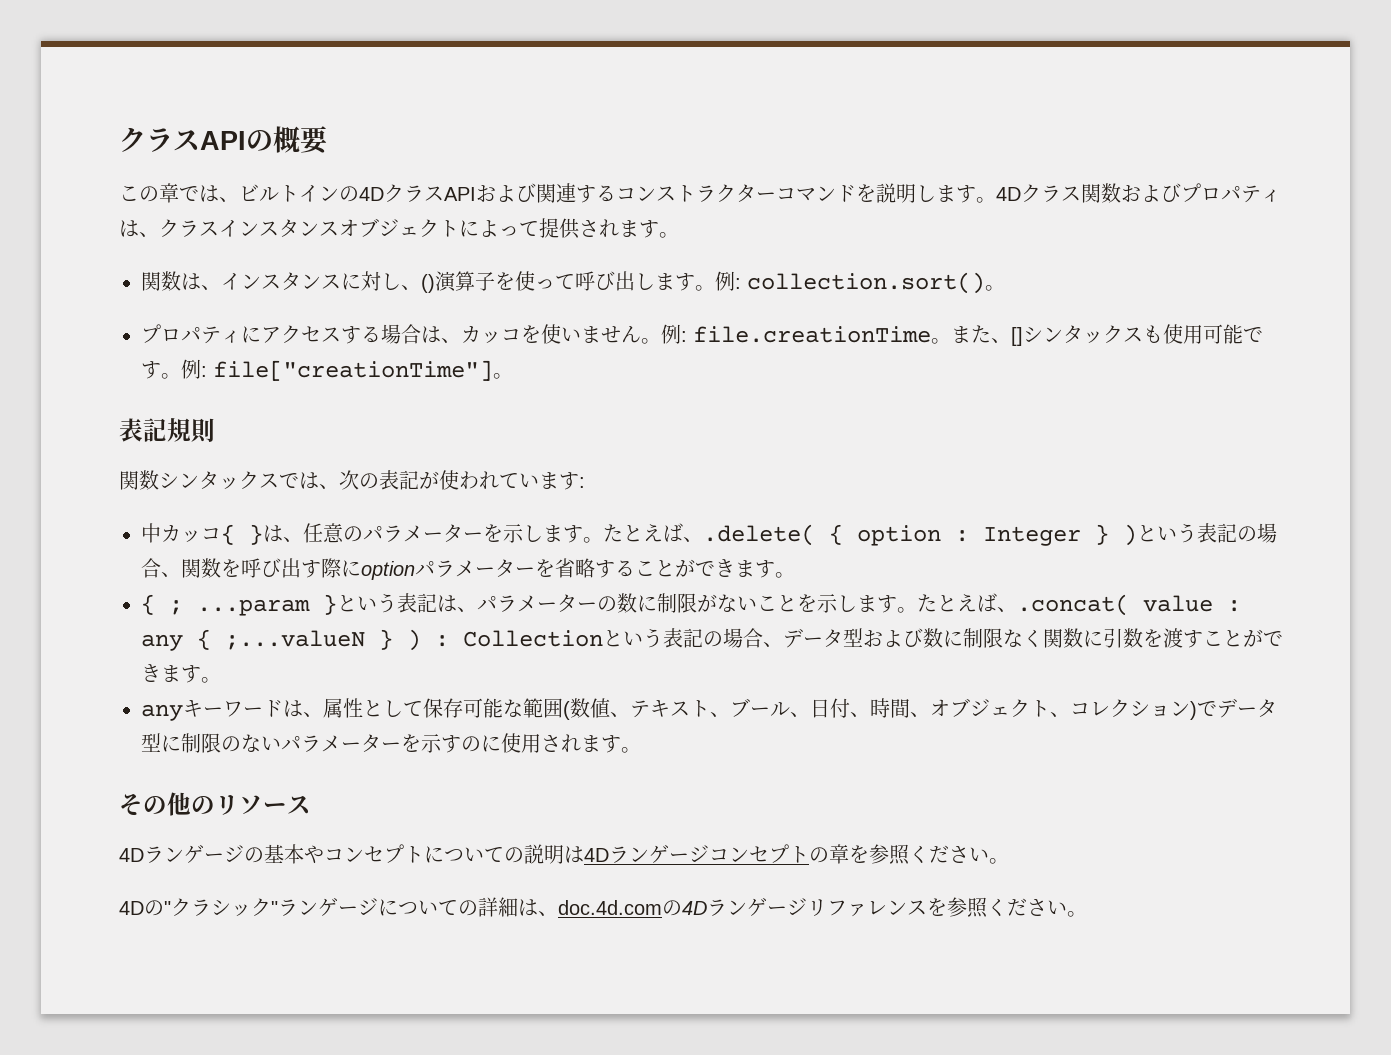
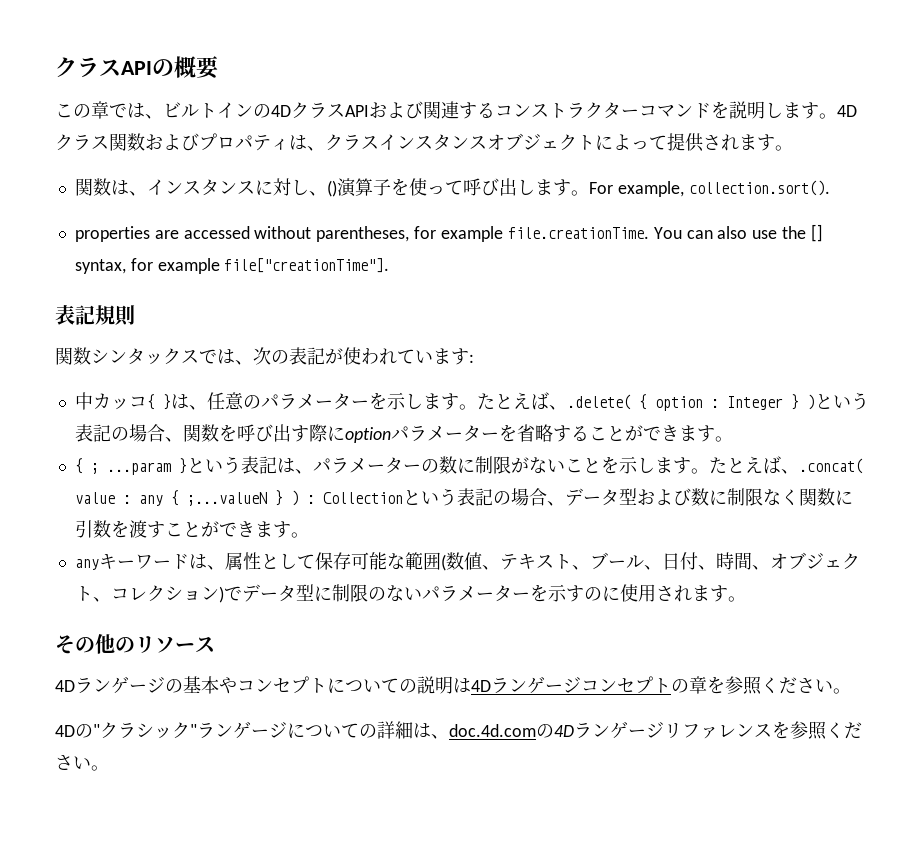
- 例: collection.sort()。
- プロパティにアクセスする場合は、カッコを使いません。例: file.creationTime。また、[]シンタックスも使用可能です。例: file["creationTime"]。
+ For example, collection.sort().
+ properties are accessed without parentheses, for example file.creationTime. You can also use the [] syntax, for example file["creationTime"].

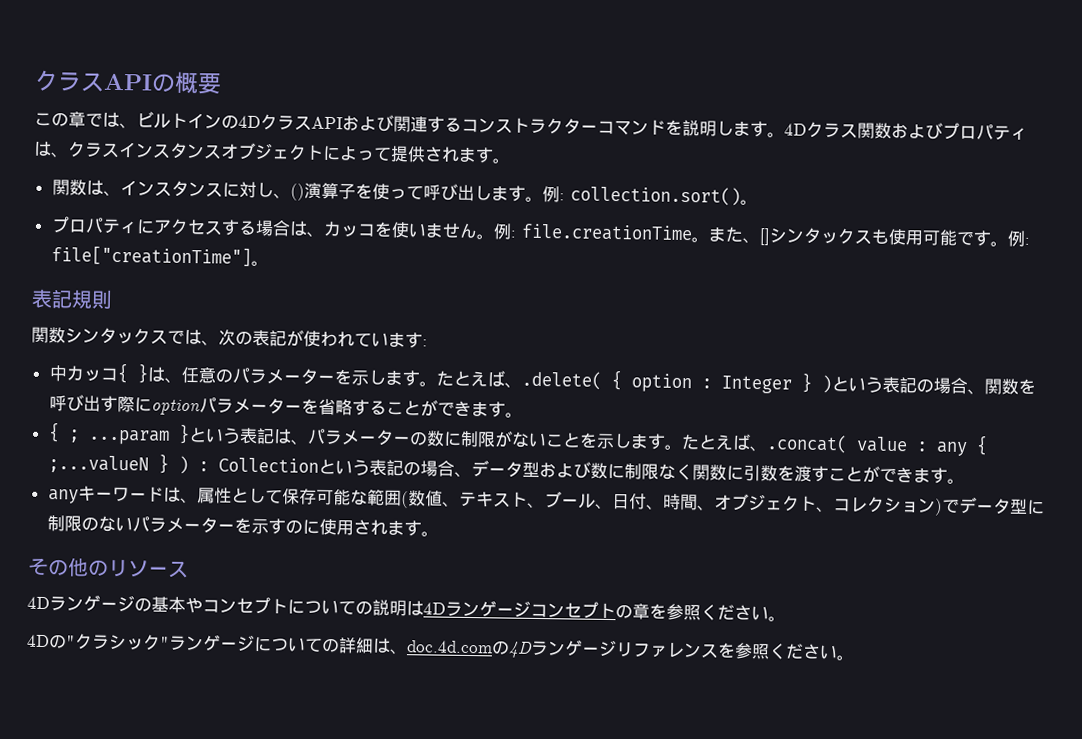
- For example, collection.sort().
- properties are accessed without parentheses, for example file.creationTime. You can also use the [] syntax, for example file["creationTime"].
+ 例: collection.sort()。
+ プロパティにアクセスする場合は、カッコを使いません。例: file.creationTime。また、[]シンタックスも使用可能です。例: file["creationTime"]。

